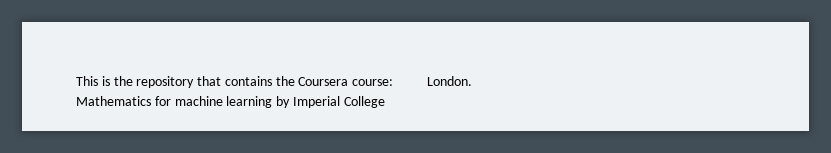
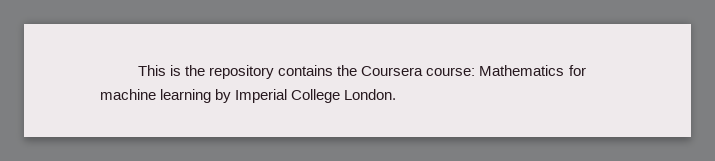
- This is the repository that contains the Coursera course: Mathematics for machine learning by Imperial College London.
+ This is the repository contains the Coursera course: Mathematics for machine learning by Imperial College London.

